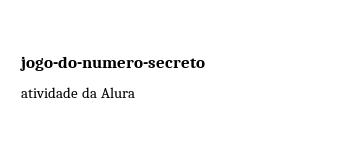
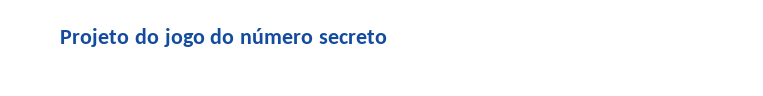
- jogo-do-numero-secreto
- atividade da Alura
+ Projeto do jogo do número secreto

